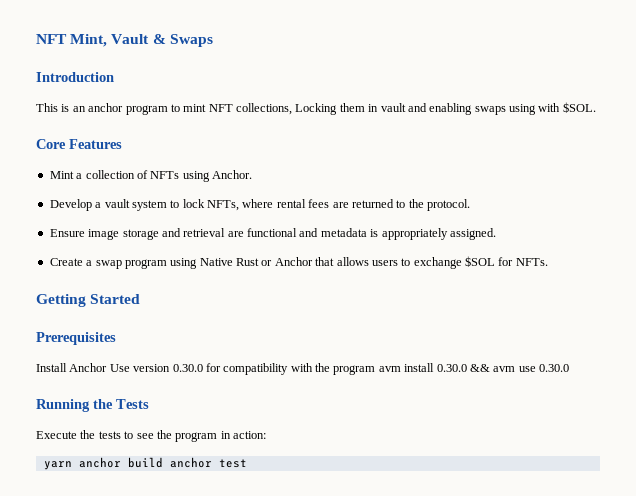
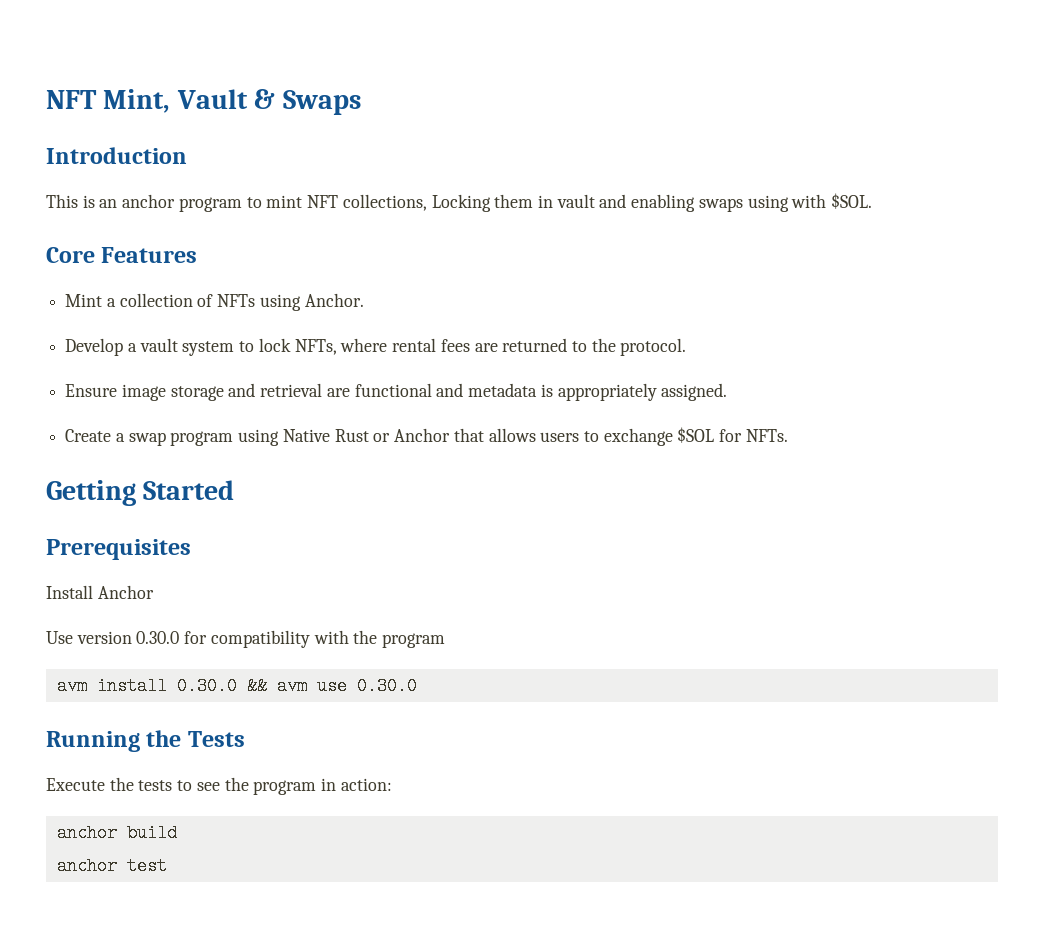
- Install Anchor Use version 0.30.0 for compatibility with the program avm install 0.30.0 && avm use 0.30.0
+ Install Anchor
+ Use version 0.30.0 for compatibility with the program
+ avm install 0.30.0 && avm use 0.30.0
- yarn anchor build anchor test
+ anchor build
+ anchor test

